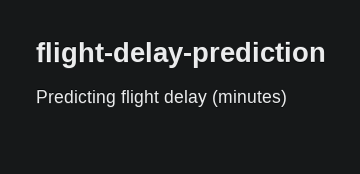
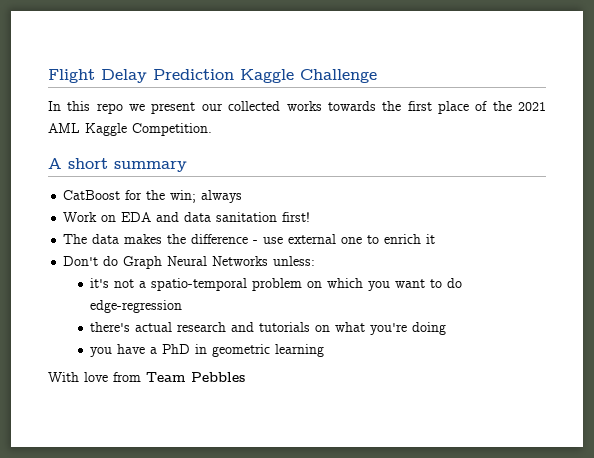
- flight-delay-prediction
- Predicting flight delay (minutes)
+ Flight Delay Prediction Kaggle Challenge
+ In this repo we present our collected works towards the first place of the 2021 AML Kaggle Competition.
+ A short summary
+ CatBoost for the win; always
+ Work on EDA and data sanitation first!
+ The data makes the difference - use external one to enrich it
+ Don't do Graph Neural Networks unless:
+ it's not a spatio-temporal problem on which you want to do edge-regression
+ there's actual research and tutorials on what you're doing
+ you have a PhD in geometric learning
+ With love from Team Pebbles

